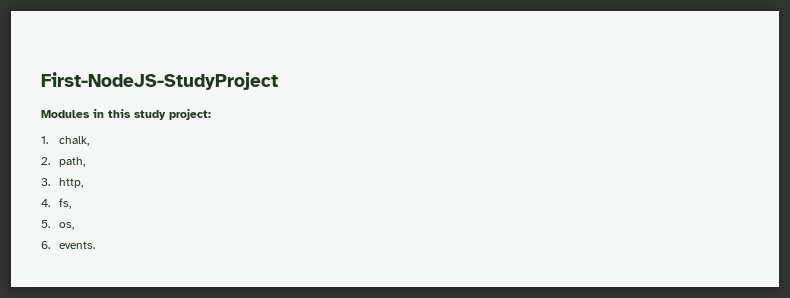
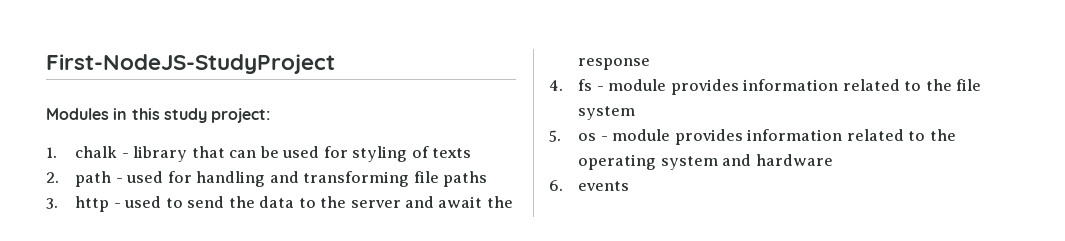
- 1. chalk,
- 2. path,
- 3. http,
- 4. fs,
- 5. os,
+ 1. chalk - library that can be used for styling of texts
+ 2. path - used for handling and transforming file paths
+ 3. http - used to send the data to the server and await the response
+ 4. fs - module provides information related to the file system
+ 5. os - module provides information related to the operating system and hardware
- 6. events.
+ 6. events

